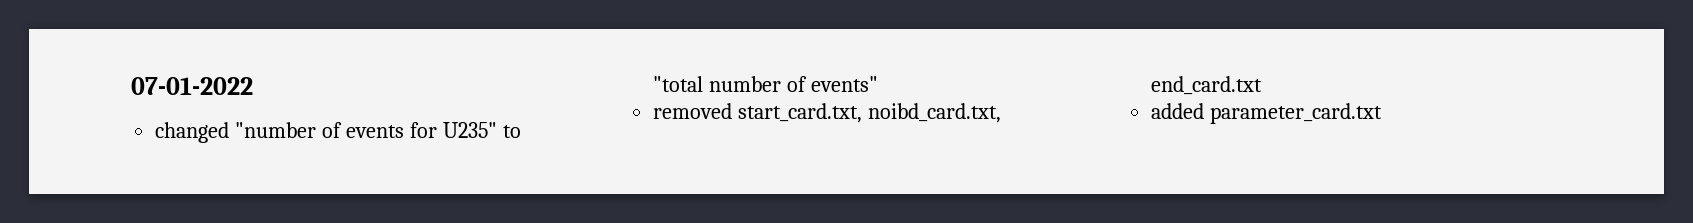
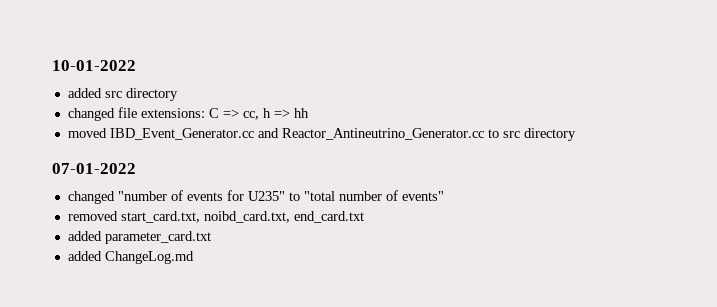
+ 10-01-2022
+ added src directory
+ changed file extensions: C => cc, h => hh
+ moved IBD_Event_Generator.cc and Reactor_Antineutrino_Generator.cc to src directory
+ added ChangeLog.md

